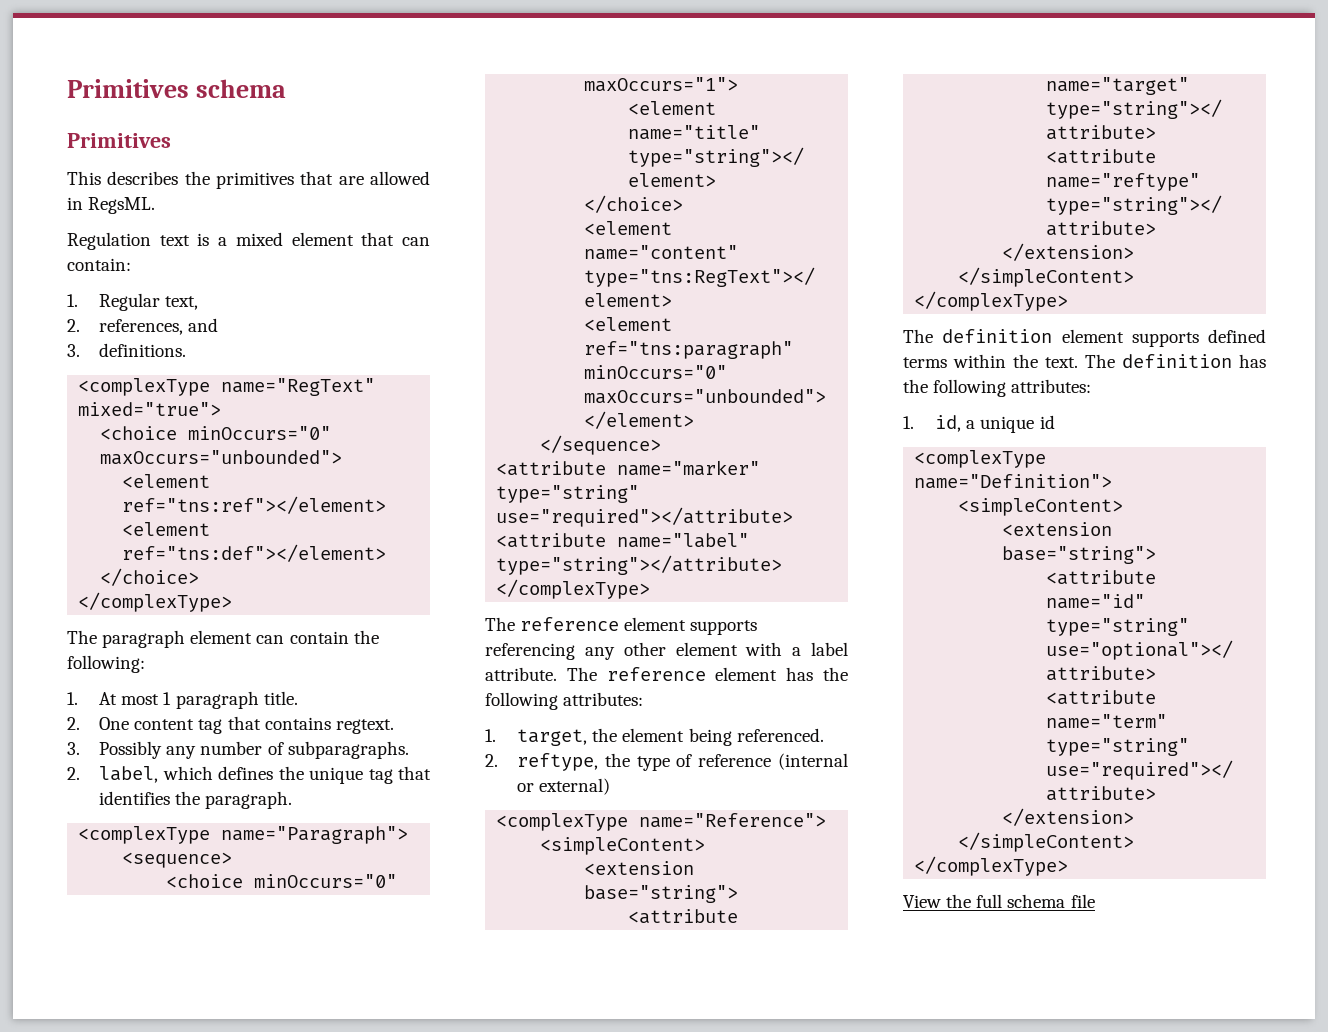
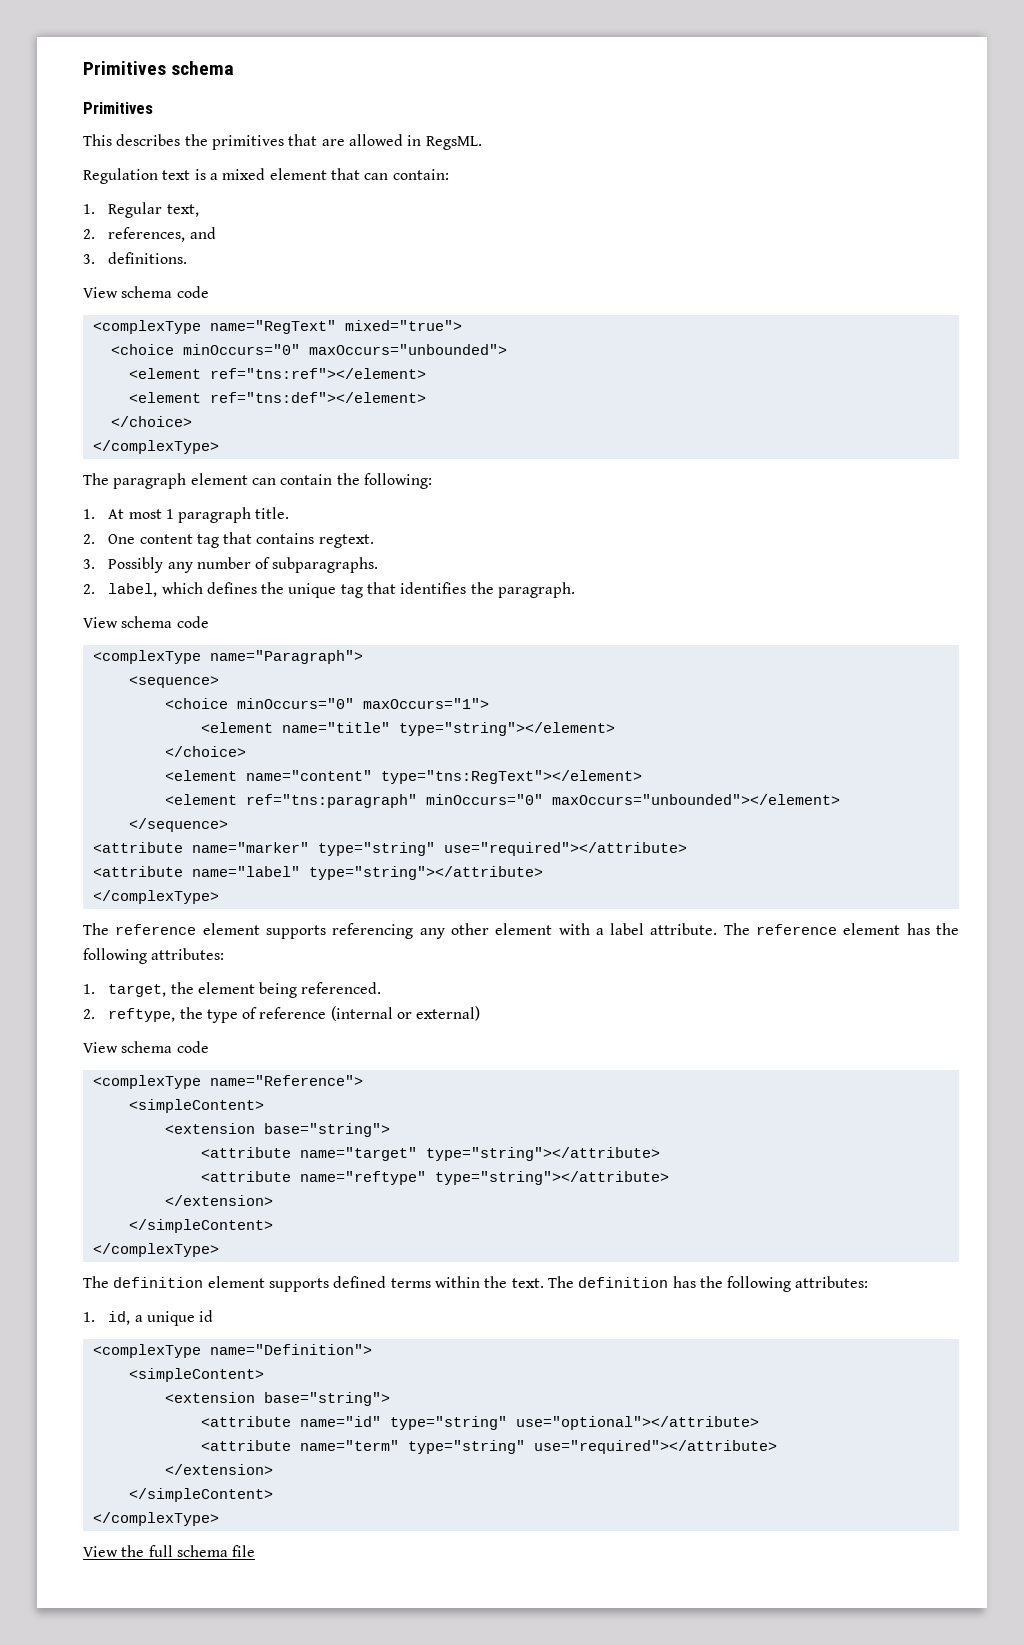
  3. definitions.
+ View schema code
  2. label, which defines the unique tag that identifies the paragraph.
+ View schema code
  2. reftype, the type of reference (internal or external)
+ View schema code

